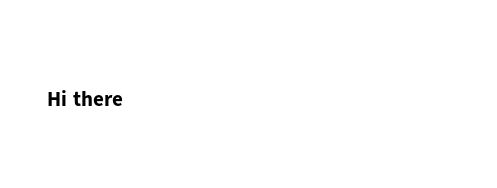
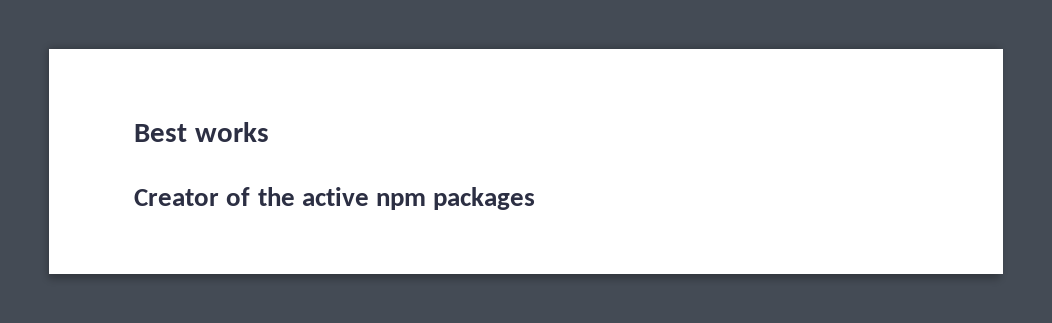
- Hi there
+ Best works
+ Creator of the active npm packages

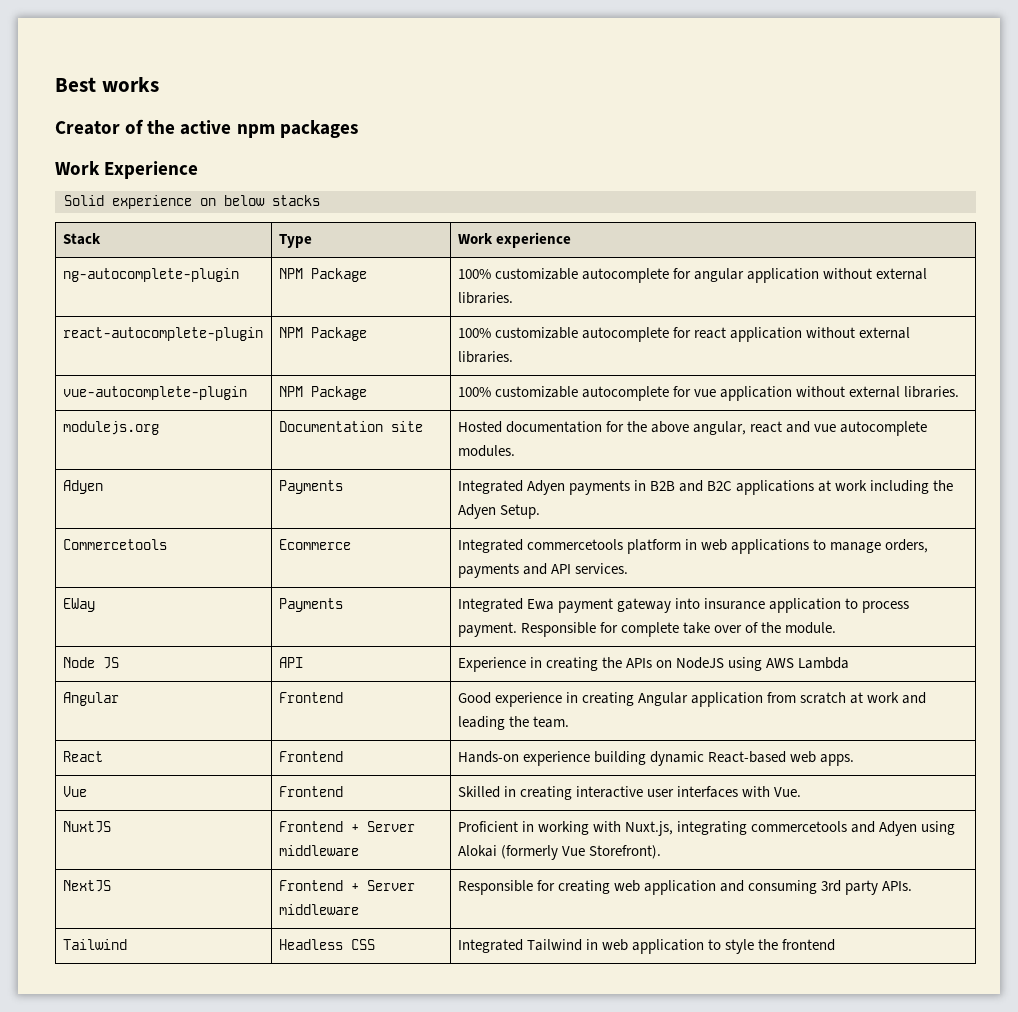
+ Work Experience
+ Solid experience on below stacks
+ Stack | Type | Work experience
+ ng-autocomplete-plugin | NPM Package | 100% customizable autocomplete for angular application without external libraries.
+ react-autocomplete-plugin | NPM Package | 100% customizable autocomplete for react application without external libraries.
+ vue-autocomplete-plugin | NPM Package | 100% customizable autocomplete for vue application without external libraries.
+ modulejs.org | Documentation site | Hosted documentation for the above angular, react and vue autocomplete modules.
+ Adyen | Payments | Integrated Adyen payments in B2B and B2C applications at work including the Adyen Setup.
+ Commercetools | Ecommerce | Integrated commercetools platform in web applications to manage orders, payments and API services.
+ EWay | Payments | Integrated Ewa payment gateway into insurance application to process payment. Responsible for complete take over of the module.
+ Node JS | API | Experience in creating the APIs on NodeJS using AWS Lambda
+ Angular | Frontend | Good experience in creating Angular application from scratch at work and leading the team.
+ React | Frontend | Hands-on experience building dynamic React-based web apps.
+ Vue | Frontend | Skilled in creating interactive user interfaces with Vue.
+ NuxtJS | Frontend + Server middleware | Proficient in working with Nuxt.js, integrating commercetools and Adyen using Alokai (formerly Vue Storefront).
+ NextJS | Frontend + Server middleware | Responsible for creating web application and consuming 3rd party APIs.
+ Tailwind | Headless CSS | Integrated Tailwind in web application to style the frontend

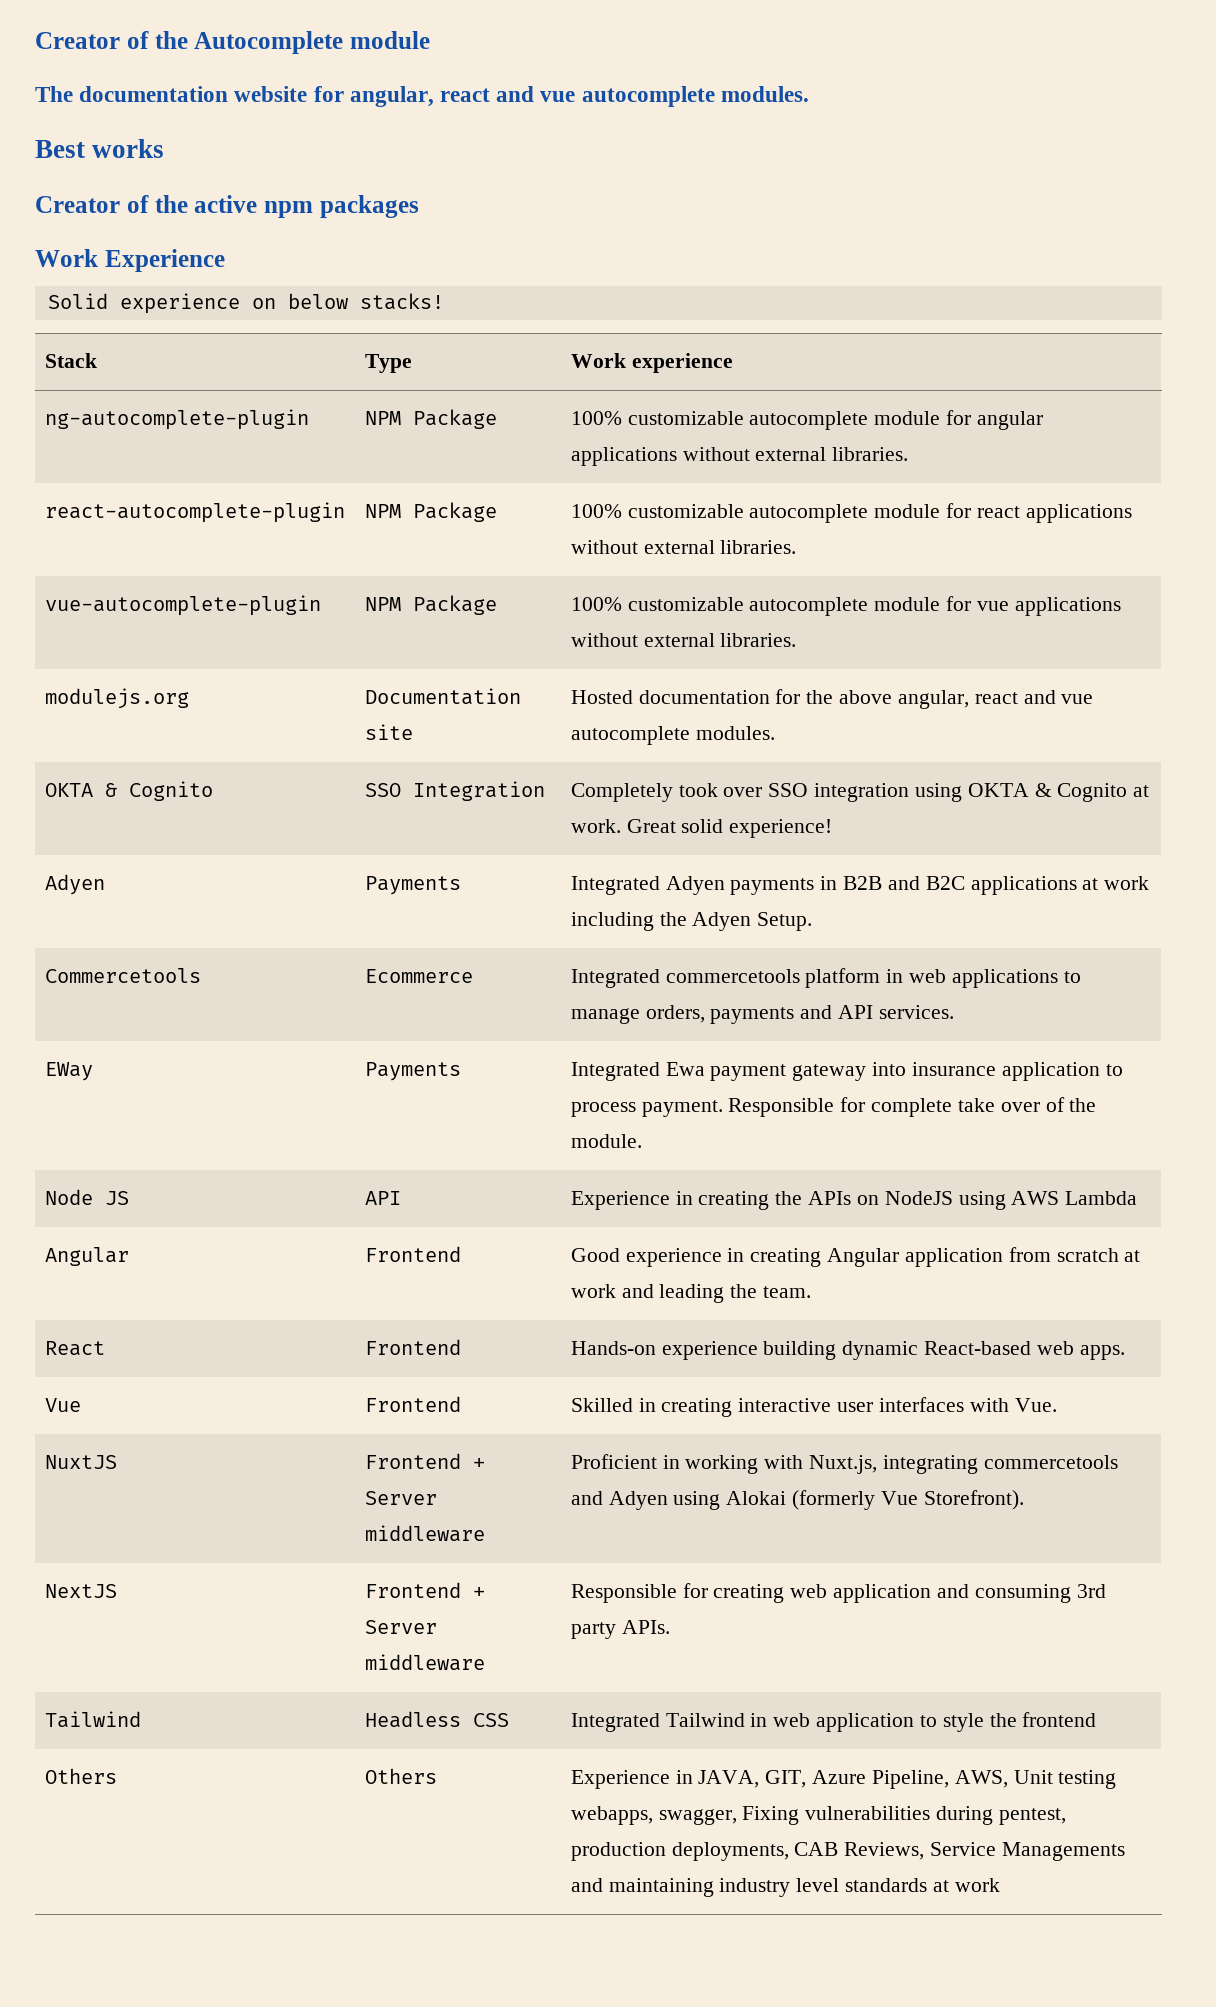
+ Creator of the Autocomplete module
+ The documentation website for angular, react and vue autocomplete modules.
- Solid experience on below stacks
+ Solid experience on below stacks!
- ng-autocomplete-plugin | NPM Package | 100% customizable autocomplete for angular application without external libraries.
+ ng-autocomplete-plugin | NPM Package | 100% customizable autocomplete module for angular applications without external libraries.
- react-autocomplete-plugin | NPM Package | 100% customizable autocomplete for react application without external libraries.
+ react-autocomplete-plugin | NPM Package | 100% customizable autocomplete module for react applications without external libraries.
- vue-autocomplete-plugin | NPM Package | 100% customizable autocomplete for vue application without external libraries.
+ vue-autocomplete-plugin | NPM Package | 100% customizable autocomplete module for vue applications without external libraries.
+ OKTA & Cognito | SSO Integration | Completely took over SSO integration using OKTA & Cognito at work. Great solid experience!
+ Others | Others | Experience in JAVA, GIT, Azure Pipeline, AWS, Unit testing webapps, swagger, Fixing vulnerabilities during pentest, production deployments, CAB Reviews, Service Managements and maintaining industry level standards at work

